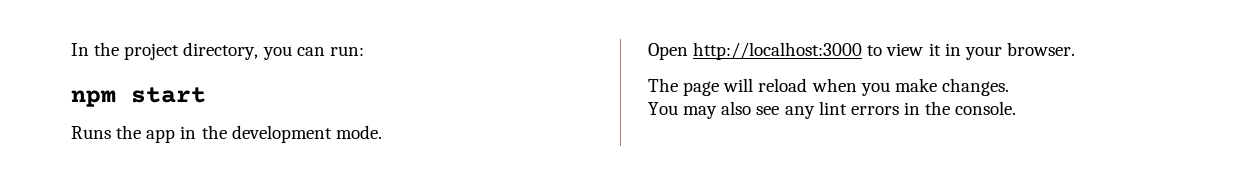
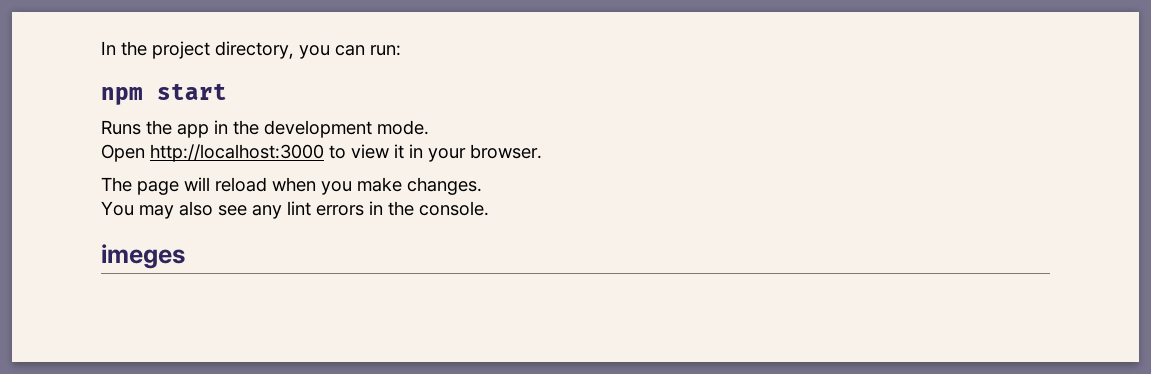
+ imeges

